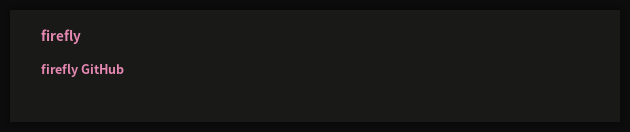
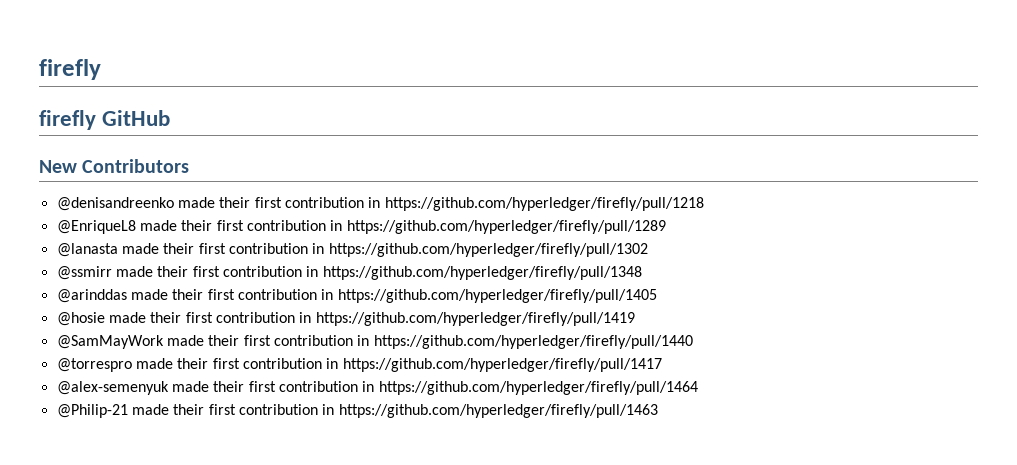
+ New Contributors
+ @denisandreenko made their first contribution in https://github.com/hyperledger/firefly/pull/1218
+ @EnriqueL8 made their first contribution in https://github.com/hyperledger/firefly/pull/1289
+ @lanasta made their first contribution in https://github.com/hyperledger/firefly/pull/1302
+ @ssmirr made their first contribution in https://github.com/hyperledger/firefly/pull/1348
+ @arinddas made their first contribution in https://github.com/hyperledger/firefly/pull/1405
+ @hosie made their first contribution in https://github.com/hyperledger/firefly/pull/1419
+ @SamMayWork made their first contribution in https://github.com/hyperledger/firefly/pull/1440
+ @torrespro made their first contribution in https://github.com/hyperledger/firefly/pull/1417
+ @alex-semenyuk made their first contribution in https://github.com/hyperledger/firefly/pull/1464
+ @Philip-21 made their first contribution in https://github.com/hyperledger/firefly/pull/1463

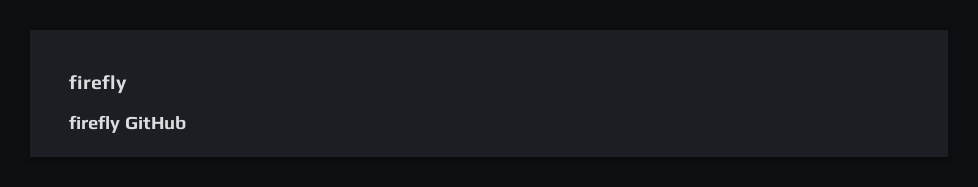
- New Contributors
- @denisandreenko made their first contribution in https://github.com/hyperledger/firefly/pull/1218
- @EnriqueL8 made their first contribution in https://github.com/hyperledger/firefly/pull/1289
- @lanasta made their first contribution in https://github.com/hyperledger/firefly/pull/1302
- @ssmirr made their first contribution in https://github.com/hyperledger/firefly/pull/1348
- @arinddas made their first contribution in https://github.com/hyperledger/firefly/pull/1405
- @hosie made their first contribution in https://github.com/hyperledger/firefly/pull/1419
- @SamMayWork made their first contribution in https://github.com/hyperledger/firefly/pull/1440
- @torrespro made their first contribution in https://github.com/hyperledger/firefly/pull/1417
- @alex-semenyuk made their first contribution in https://github.com/hyperledger/firefly/pull/1464
- @Philip-21 made their first contribution in https://github.com/hyperledger/firefly/pull/1463

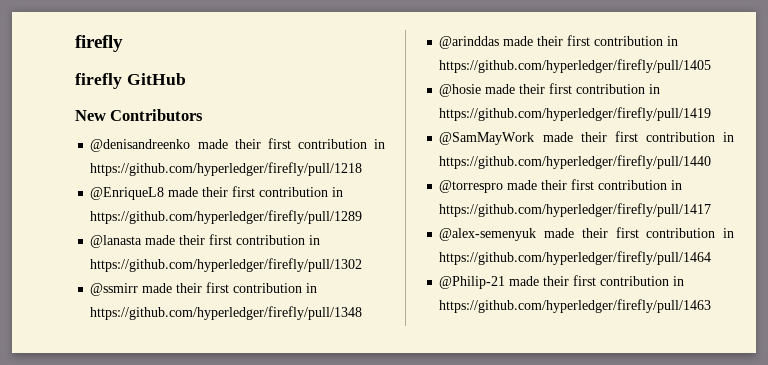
+ New Contributors
+ @denisandreenko made their first contribution in https://github.com/hyperledger/firefly/pull/1218
+ @EnriqueL8 made their first contribution in https://github.com/hyperledger/firefly/pull/1289
+ @lanasta made their first contribution in https://github.com/hyperledger/firefly/pull/1302
+ @ssmirr made their first contribution in https://github.com/hyperledger/firefly/pull/1348
+ @arinddas made their first contribution in https://github.com/hyperledger/firefly/pull/1405
+ @hosie made their first contribution in https://github.com/hyperledger/firefly/pull/1419
+ @SamMayWork made their first contribution in https://github.com/hyperledger/firefly/pull/1440
+ @torrespro made their first contribution in https://github.com/hyperledger/firefly/pull/1417
+ @alex-semenyuk made their first contribution in https://github.com/hyperledger/firefly/pull/1464
+ @Philip-21 made their first contribution in https://github.com/hyperledger/firefly/pull/1463

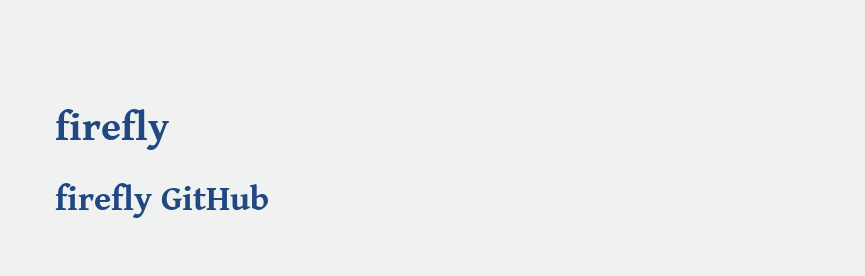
- New Contributors
- @denisandreenko made their first contribution in https://github.com/hyperledger/firefly/pull/1218
- @EnriqueL8 made their first contribution in https://github.com/hyperledger/firefly/pull/1289
- @lanasta made their first contribution in https://github.com/hyperledger/firefly/pull/1302
- @ssmirr made their first contribution in https://github.com/hyperledger/firefly/pull/1348
- @arinddas made their first contribution in https://github.com/hyperledger/firefly/pull/1405
- @hosie made their first contribution in https://github.com/hyperledger/firefly/pull/1419
- @SamMayWork made their first contribution in https://github.com/hyperledger/firefly/pull/1440
- @torrespro made their first contribution in https://github.com/hyperledger/firefly/pull/1417
- @alex-semenyuk made their first contribution in https://github.com/hyperledger/firefly/pull/1464
- @Philip-21 made their first contribution in https://github.com/hyperledger/firefly/pull/1463

